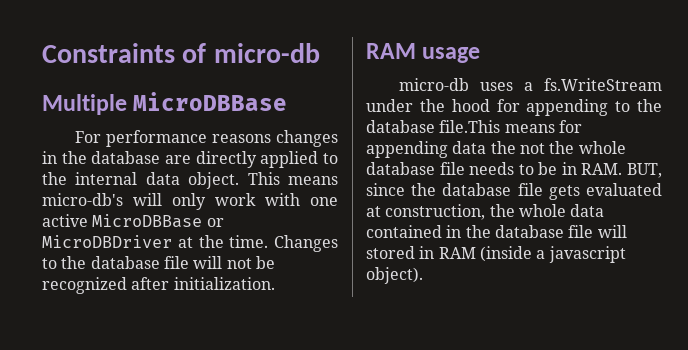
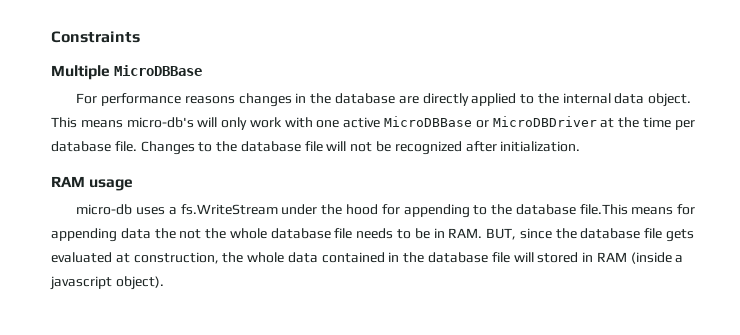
- Constraints of micro-db
+ Constraints
- This means micro-db's will only work with one active MicroDBBase or MicroDBDriver at the time.
+ This means micro-db's will only work with one active MicroDBBase or MicroDBDriver at the time per database file.

